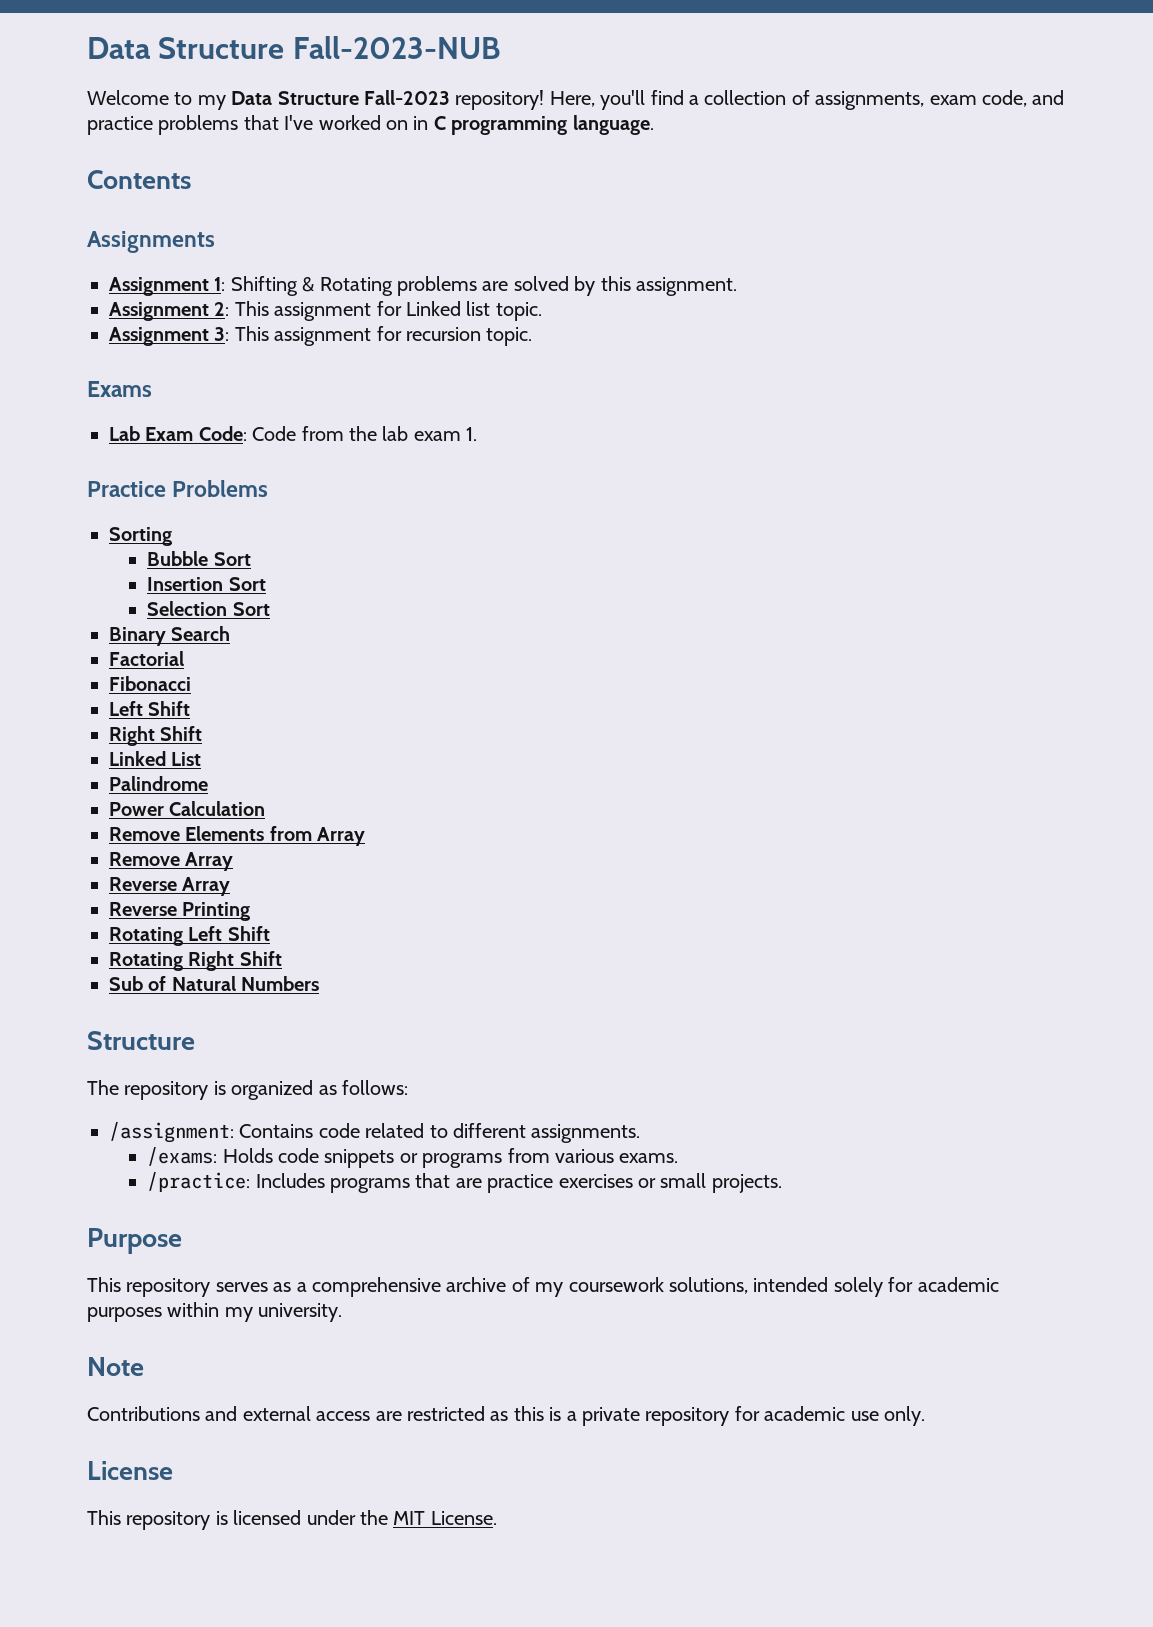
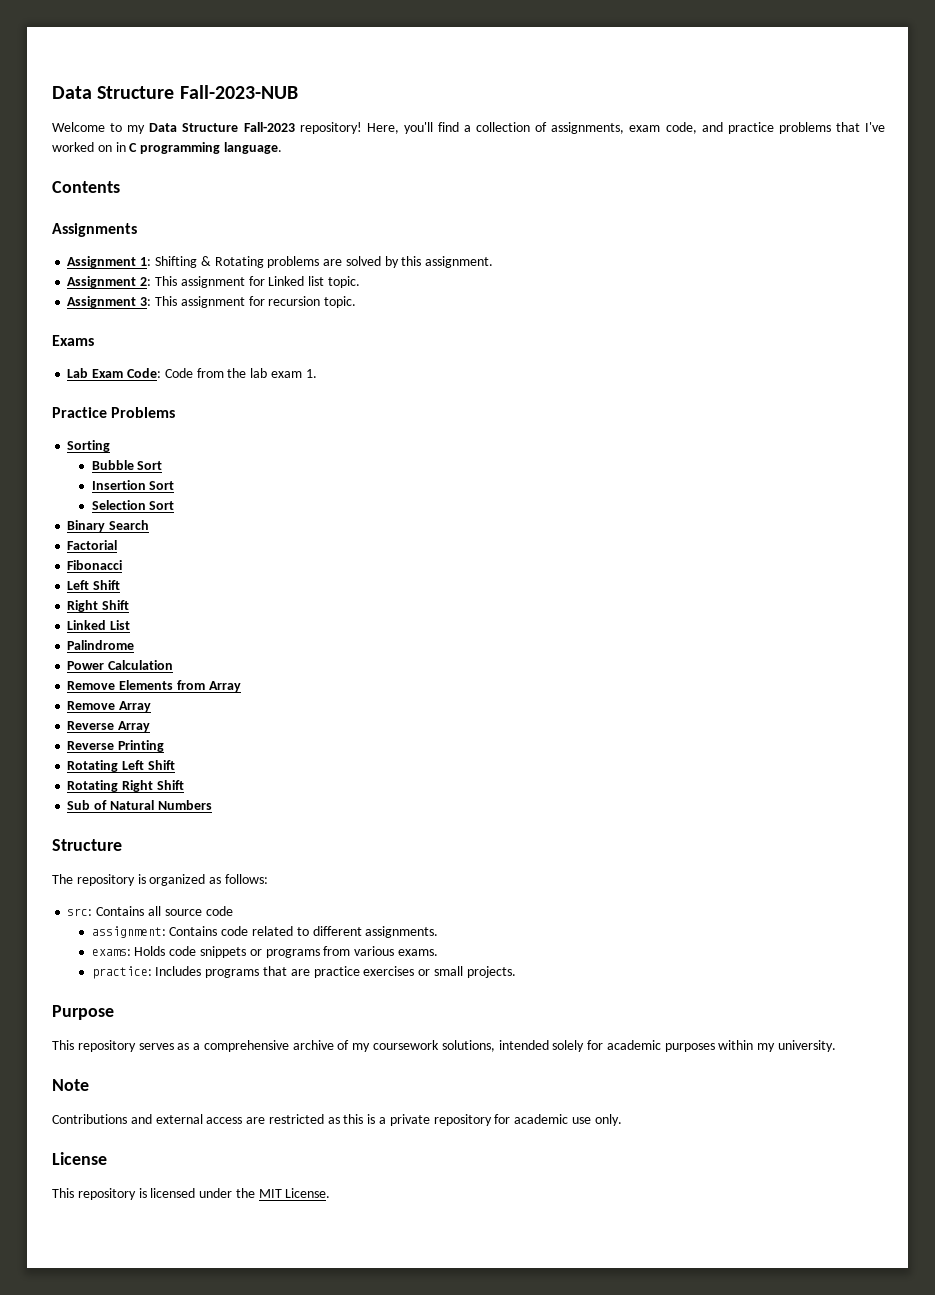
- /assignment: Contains code related to different assignments.
+ src: Contains all source code
+ assignment: Contains code related to different assignments.
- /exams: Holds code snippets or programs from various exams.
+ exams: Holds code snippets or programs from various exams.
- /practice: Includes programs that are practice exercises or small projects.
+ practice: Includes programs that are practice exercises or small projects.

